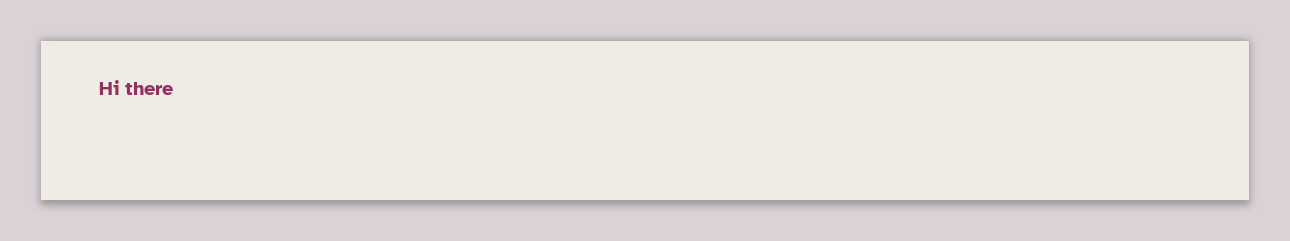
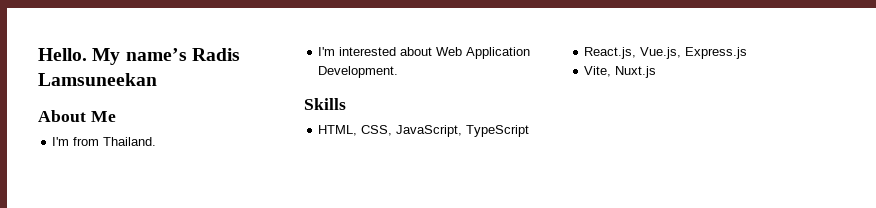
- Hi there
+ Hello. My name’s Radis Lamsuneekan
+ About Me
+ I'm from Thailand.
+ I'm interested about Web Application Development.
+ Skills
+ HTML, CSS, JavaScript, TypeScript
+ React.js, Vue.js, Express.js
+ Vite, Nuxt.js

